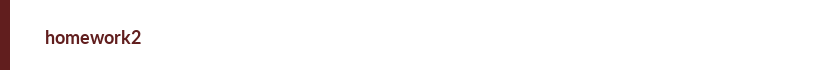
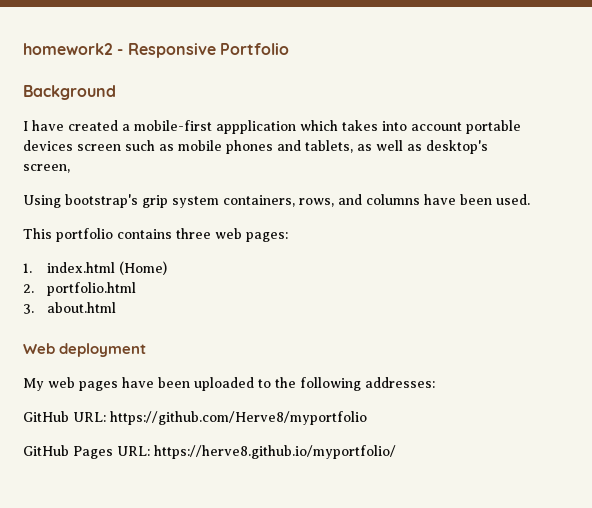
- homework2
+ homework2 - Responsive Portfolio
+ Background
+ I have created a mobile-first appplication which takes into account portable devices screen such as mobile phones and tablets, as well as desktop's screen,
+ Using bootstrap's grip system containers, rows, and columns have been used.
+ This portfolio contains three web pages:
+ 1. index.html (Home)
+ 2. portfolio.html
+ 3. about.html
+ Web deployment
+ My web pages have been uploaded to the following addresses:
+ GitHub URL: https://github.com/Herve8/myportfolio
+ GitHub Pages URL: https://herve8.github.io/myportfolio/

